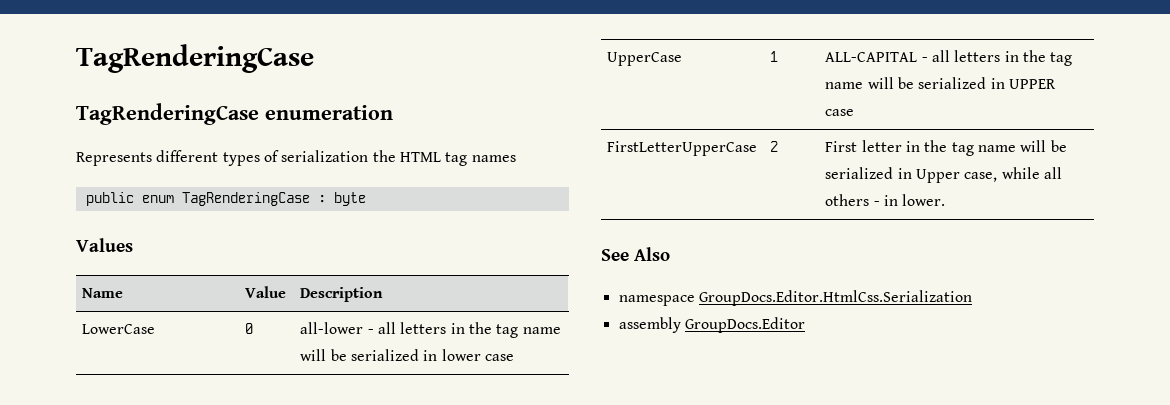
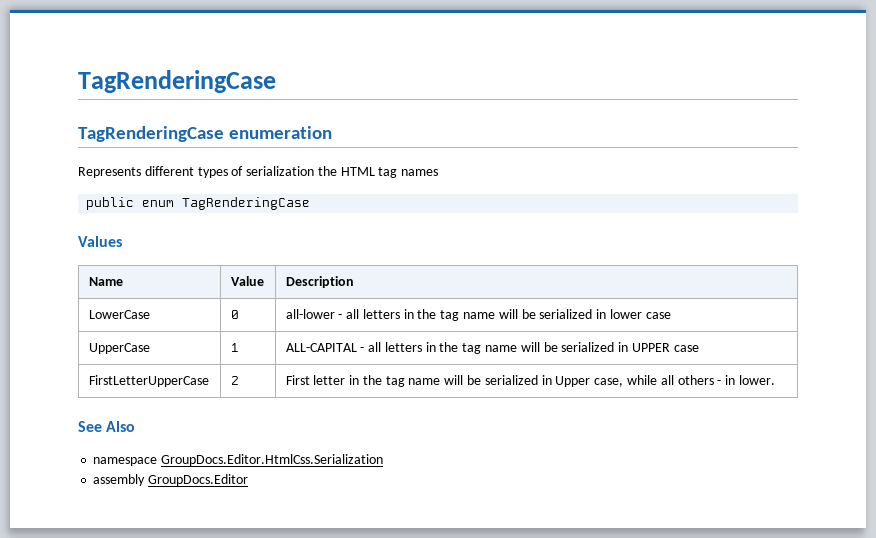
- public enum TagRenderingCase : byte
+ public enum TagRenderingCase

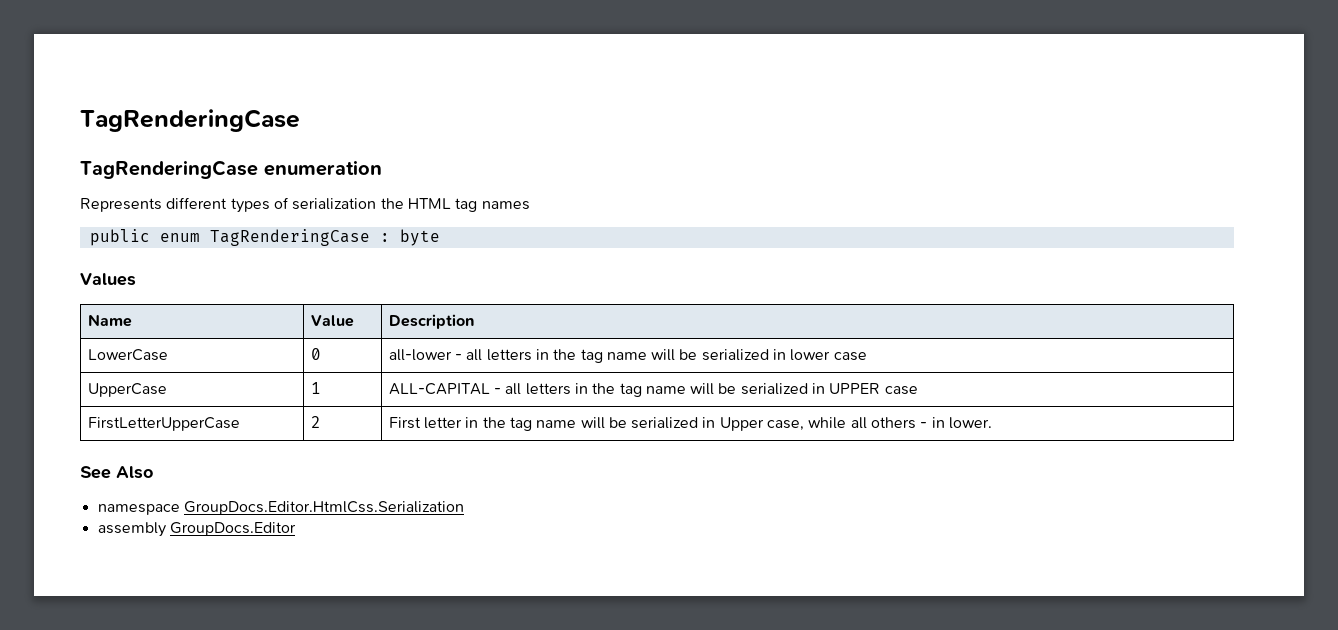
- public enum TagRenderingCase
+ public enum TagRenderingCase : byte

